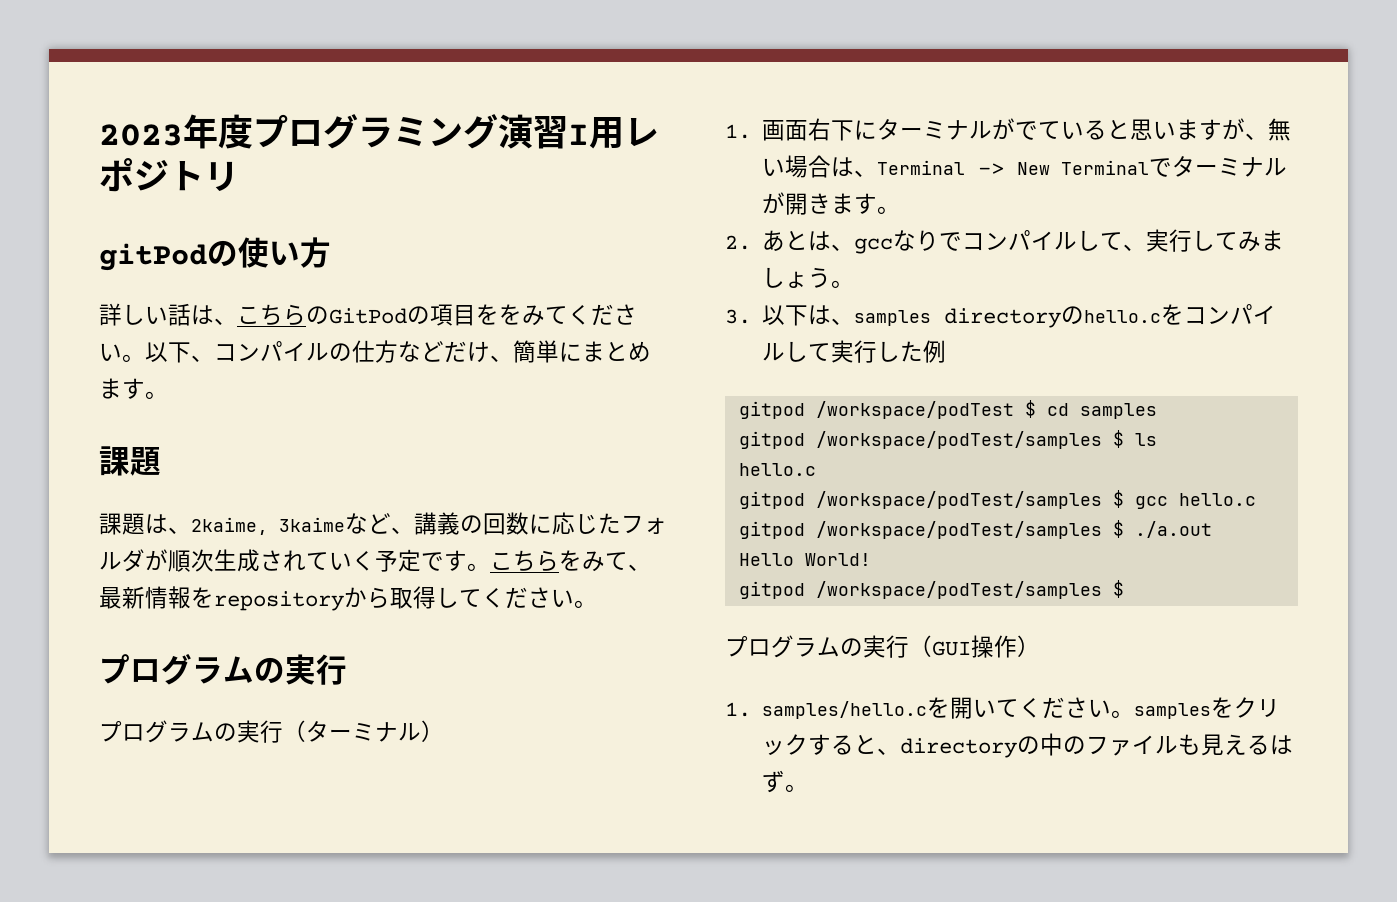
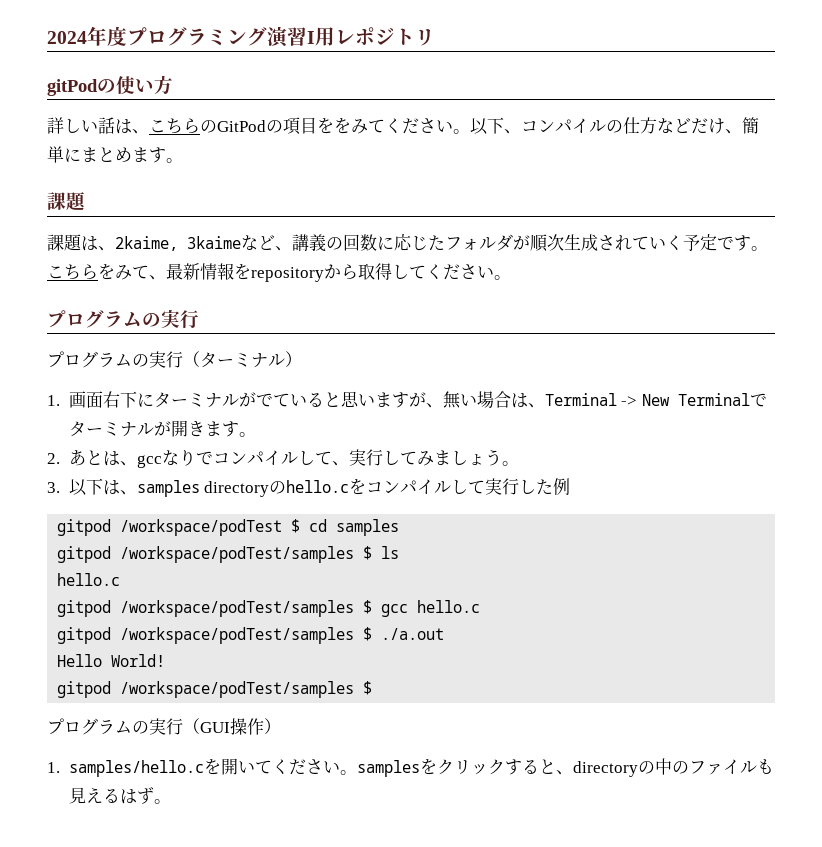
- 2023年度プログラミング演習I用レポジトリ
+ 2024年度プログラミング演習I用レポジトリ

